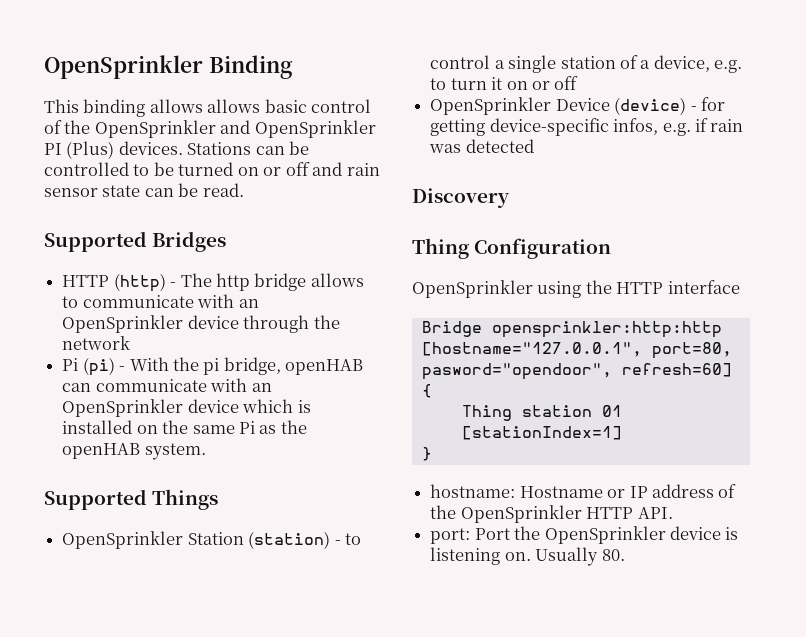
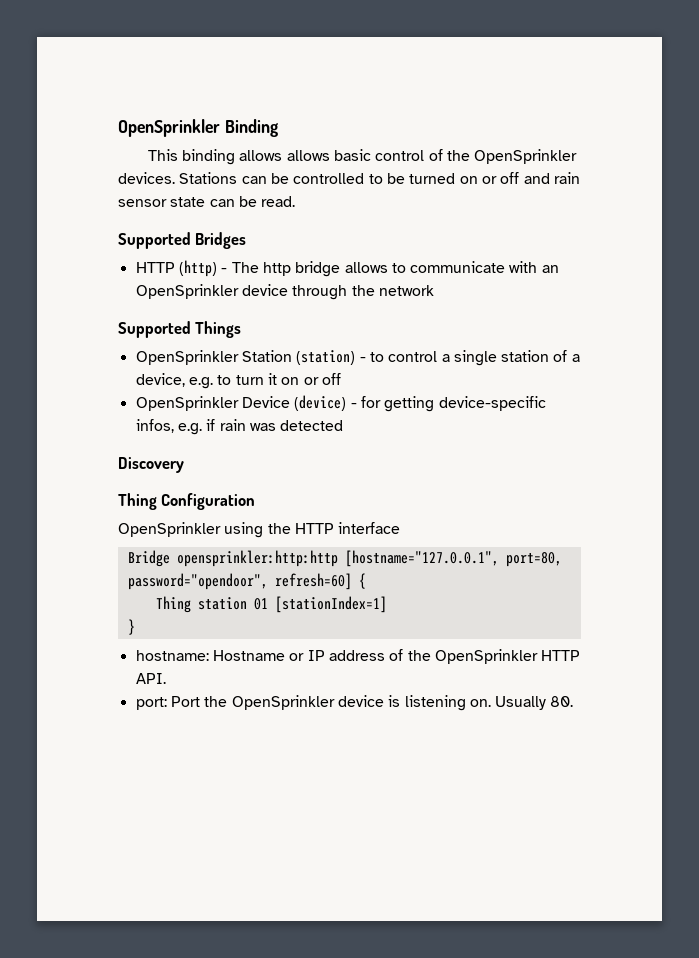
- This binding allows allows basic control of the OpenSprinkler and OpenSprinkler PI (Plus) devices.
+ This binding allows allows basic control of the OpenSprinkler devices.
- Pi (pi) - With the pi bridge, openHAB can communicate with an OpenSprinkler device which is installed on the same Pi as the openHAB system.
- Bridge opensprinkler:http:http [hostname="127.0.0.1", port=80, pasword="opendoor", refresh=60] {
+ Bridge opensprinkler:http:http [hostname="127.0.0.1", port=80, password="opendoor", refresh=60] {

